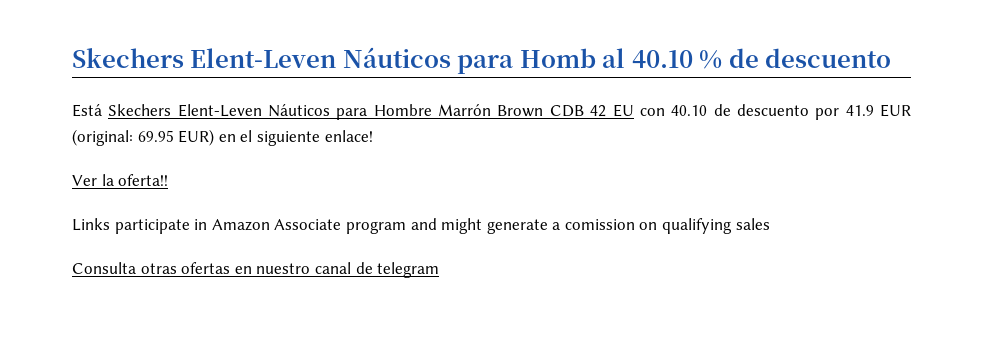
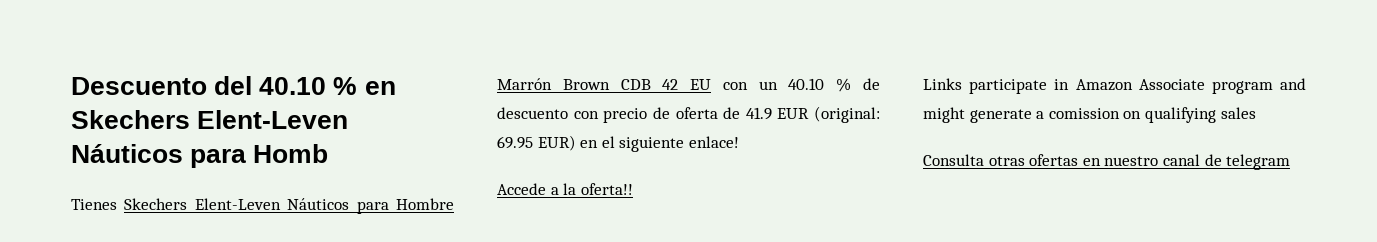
- Skechers Elent-Leven Náuticos para Homb al 40.10 % de descuento
- Está Skechers Elent-Leven Náuticos para Hombre Marrón Brown CDB 42 EU con 40.10 de descuento por 41.9 EUR (original: 69.95 EUR) en el siguiente enlace!
+ Descuento del 40.10 % en Skechers Elent-Leven Náuticos para Homb
+ Tienes Skechers Elent-Leven Náuticos para Hombre Marrón Brown CDB 42 EU con un 40.10 % de descuento con precio de oferta de 41.9 EUR (original: 69.95 EUR) en el siguiente enlace!
- Ver la oferta!!
+ Accede a la oferta!!

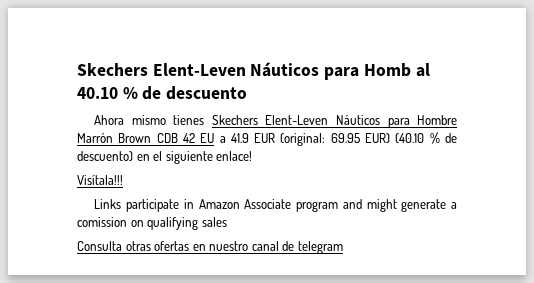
- Descuento del 40.10 % en Skechers Elent-Leven Náuticos para Homb
- Tienes Skechers Elent-Leven Náuticos para Hombre Marrón Brown CDB 42 EU con un 40.10 % de descuento con precio de oferta de 41.9 EUR (original: 69.95 EUR) en el siguiente enlace!
+ Skechers Elent-Leven Náuticos para Homb al 40.10 % de descuento
+ Ahora mismo tienes Skechers Elent-Leven Náuticos para Hombre Marrón Brown CDB 42 EU a 41.9 EUR (original: 69.95 EUR) (40.10 % de descuento) en el siguiente enlace!
- Accede a la oferta!!
+ Visítala!!!

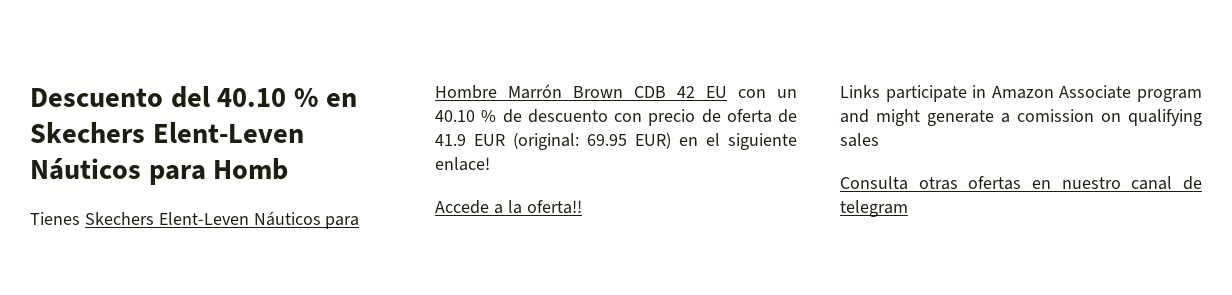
- Skechers Elent-Leven Náuticos para Homb al 40.10 % de descuento
- Ahora mismo tienes Skechers Elent-Leven Náuticos para Hombre Marrón Brown CDB 42 EU a 41.9 EUR (original: 69.95 EUR) (40.10 % de descuento) en el siguiente enlace!
+ Descuento del 40.10 % en Skechers Elent-Leven Náuticos para Homb
+ Tienes Skechers Elent-Leven Náuticos para Hombre Marrón Brown CDB 42 EU con un 40.10 % de descuento con precio de oferta de 41.9 EUR (original: 69.95 EUR) en el siguiente enlace!
- Visítala!!!
+ Accede a la oferta!!

